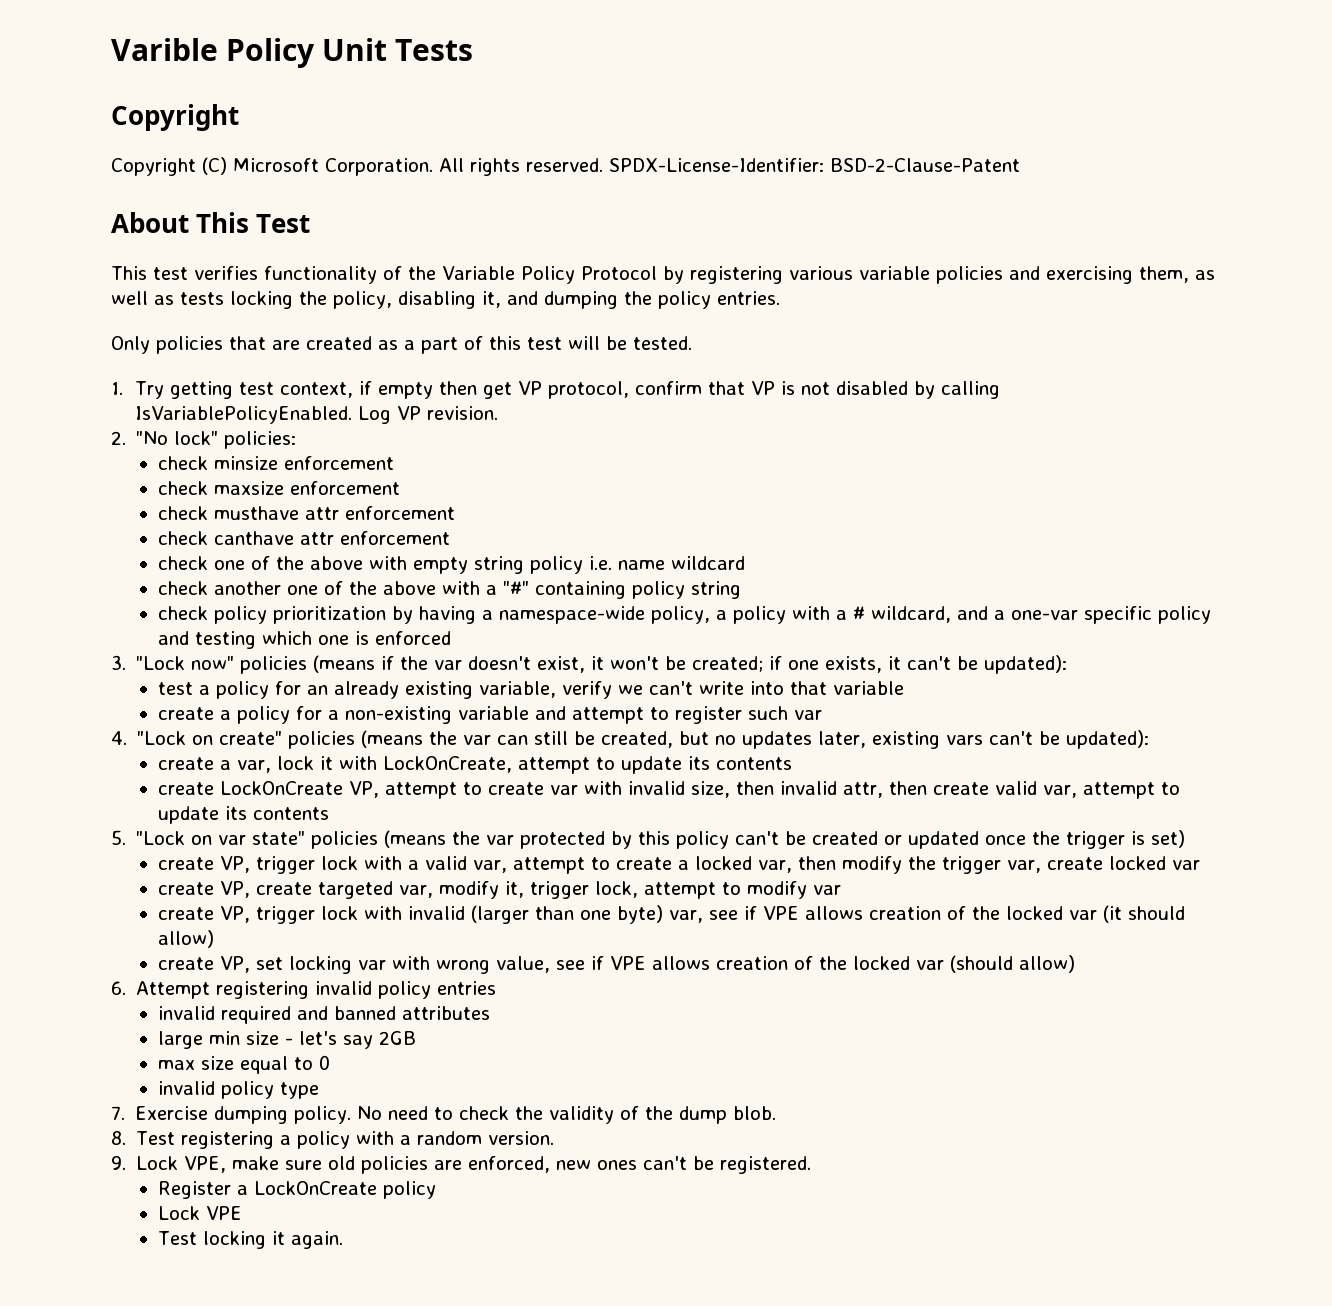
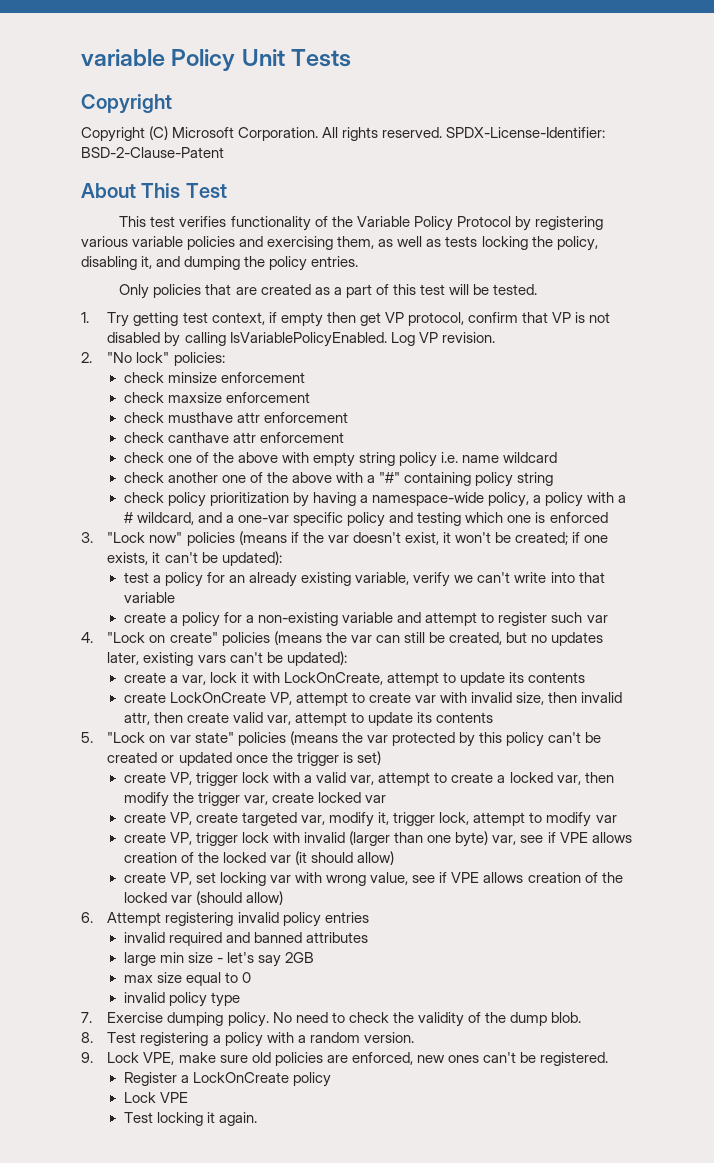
- Varible Policy Unit Tests
+ variable Policy Unit Tests

